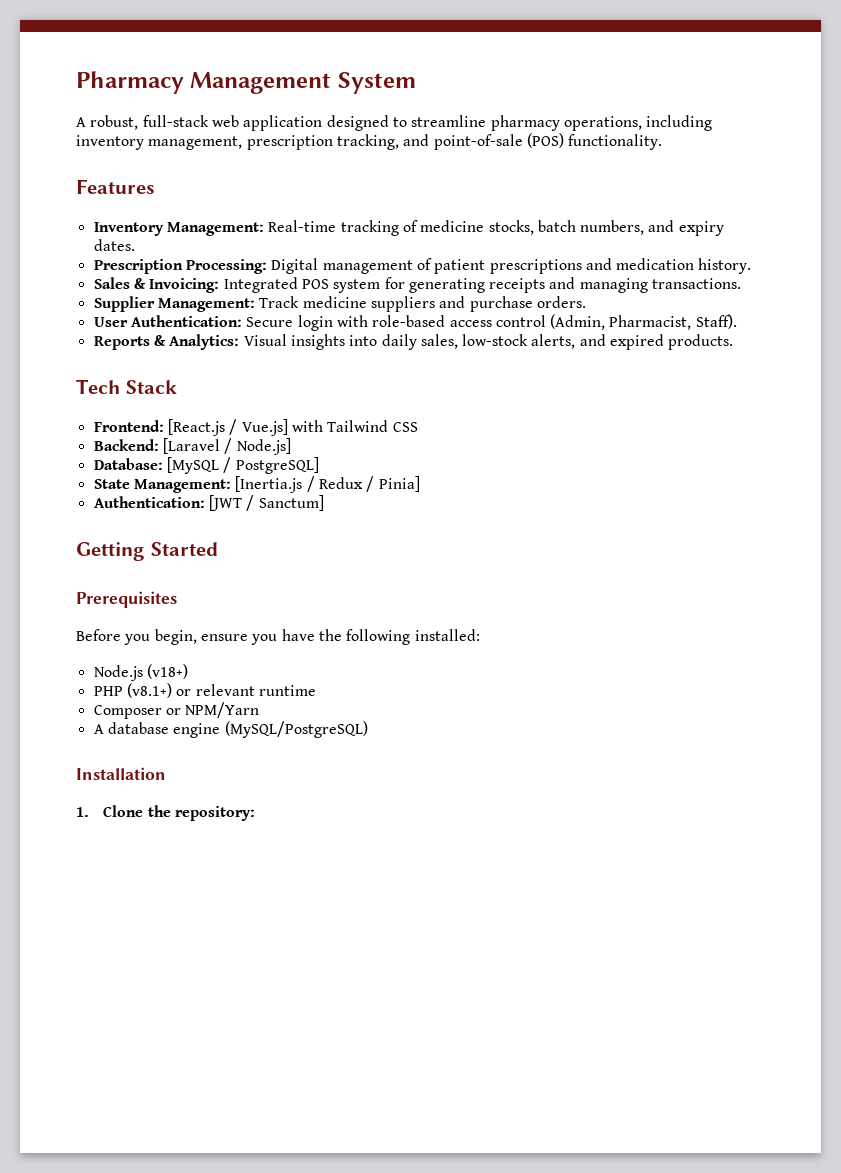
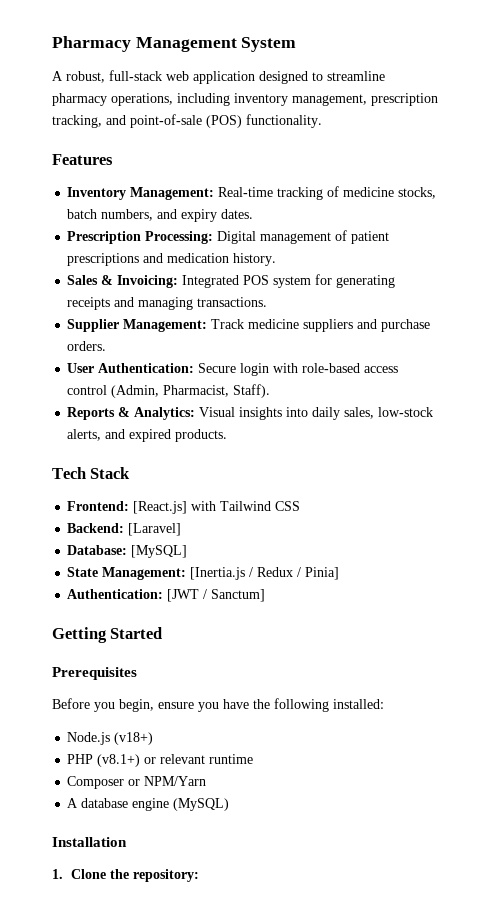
- Frontend: [React.js / Vue.js] with Tailwind CSS
+ Frontend: [React.js] with Tailwind CSS
- Backend: [Laravel / Node.js]
- Database: [MySQL / PostgreSQL]
+ Backend: [Laravel]
+ Database: [MySQL]
- A database engine (MySQL/PostgreSQL)
+ A database engine (MySQL)

